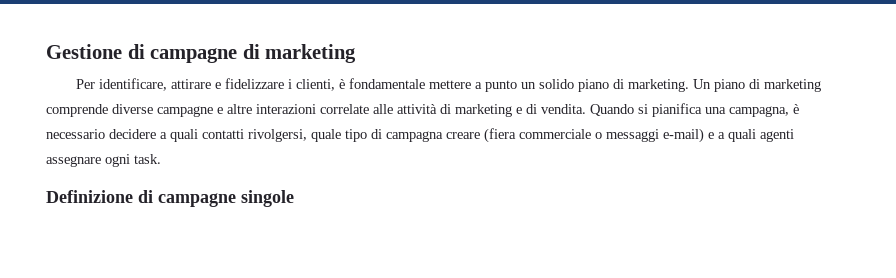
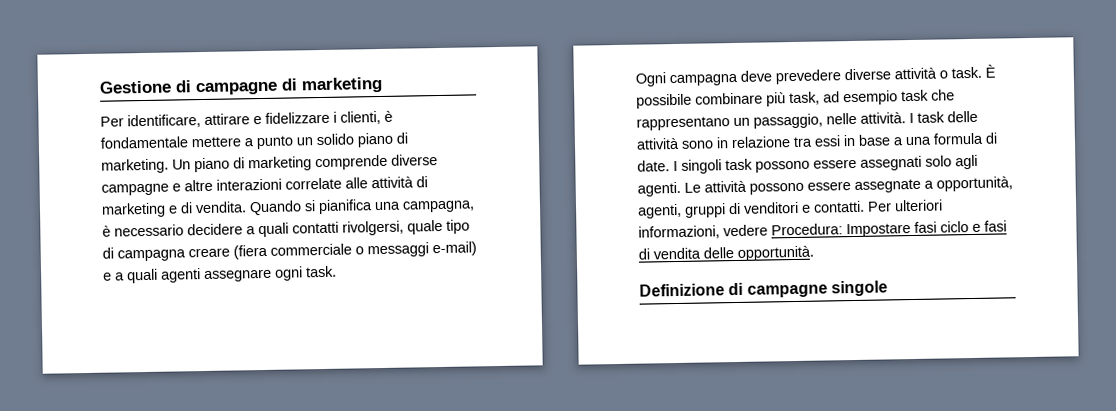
+ Ogni campagna deve prevedere diverse attività o task. È possibile combinare più task, ad esempio task che rappresentano un passaggio, nelle attività. I task delle attività sono in relazione tra essi in base a una formula di date. I singoli task possono essere assegnati solo agli agenti. Le attività possono essere assegnate a opportunità, agenti, gruppi di venditori e contatti. Per ulteriori informazioni, vedere Procedura: Impostare fasi ciclo e fasi di vendita delle opportunità.

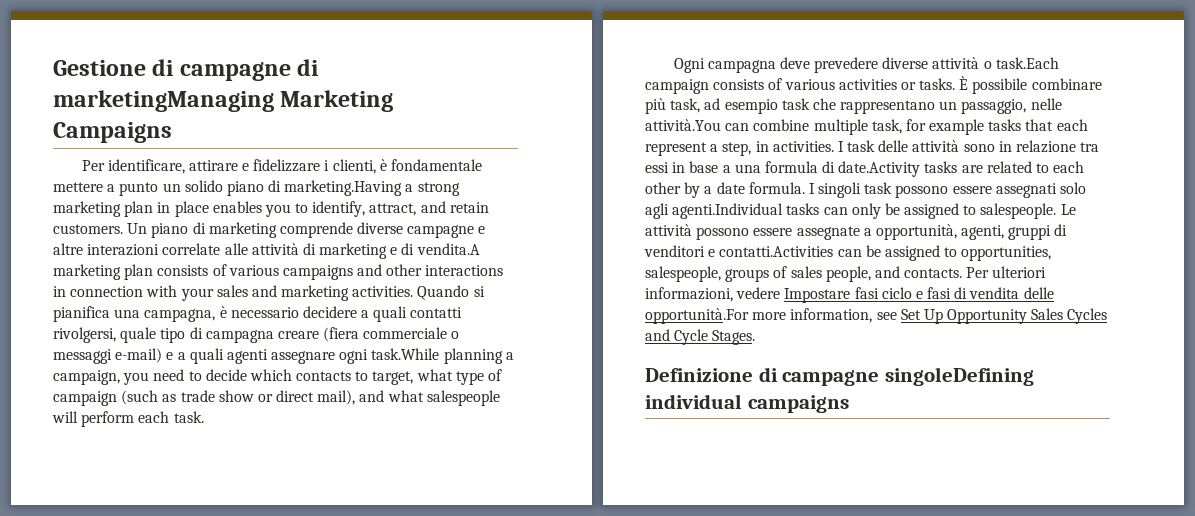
- Gestione di campagne di marketing
+ Gestione di campagne di marketingManaging Marketing Campaigns
- Per identificare, attirare e fidelizzare i clienti, è fondamentale mettere a punto un solido piano di marketing.
+ Per identificare, attirare e fidelizzare i clienti, è fondamentale mettere a punto un solido piano di marketing.Having a strong marketing plan in place enables you to identify, attract, and retain customers.
- Un piano di marketing comprende diverse campagne e altre interazioni correlate alle attività di marketing e di vendita.
+ Un piano di marketing comprende diverse campagne e altre interazioni correlate alle attività di marketing e di vendita.A marketing plan consists of various campaigns and other interactions in connection with your sales and marketing activities.
- Quando si pianifica una campagna, è necessario decidere a quali contatti rivolgersi, quale tipo di campagna creare (fiera commerciale o messaggi e-mail) e a quali agenti assegnare ogni task.
+ Quando si pianifica una campagna, è necessario decidere a quali contatti rivolgersi, quale tipo di campagna creare (fiera commerciale o messaggi e-mail) e a quali agenti assegnare ogni task.While planning a campaign, you need to decide which contacts to target, what type of campaign (such as trade show or direct mail), and what salespeople will perform each task.
- Ogni campagna deve prevedere diverse attività o task.
+ Ogni campagna deve prevedere diverse attività o task.Each campaign consists of various activities or tasks.
- È possibile combinare più task, ad esempio task che rappresentano un passaggio, nelle attività.
+ È possibile combinare più task, ad esempio task che rappresentano un passaggio, nelle attività.You can combine multiple task, for example tasks that each represent a step, in activities.
- I task delle attività sono in relazione tra essi in base a una formula di date.
+ I task delle attività sono in relazione tra essi in base a una formula di date.Activity tasks are related to each other by a date formula.
- I singoli task possono essere assegnati solo agli agenti.
+ I singoli task possono essere assegnati solo agli agenti.Individual tasks can only be assigned to salespeople.
- Le attività possono essere assegnate a opportunità, agenti, gruppi di venditori e contatti.
+ Le attività possono essere assegnate a opportunità, agenti, gruppi di venditori e contatti.Activities can be assigned to opportunities, salespeople, groups of sales people, and contacts.
- Per ulteriori informazioni, vedere Procedura: Impostare fasi ciclo e fasi di vendita delle opportunità.
+ Per ulteriori informazioni, vedere Impostare fasi ciclo e fasi di vendita delle opportunità.For more information, see Set Up Opportunity Sales Cycles and Cycle Stages.
- Definizione di campagne singole
+ Definizione di campagne singoleDefining individual campaigns

